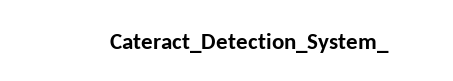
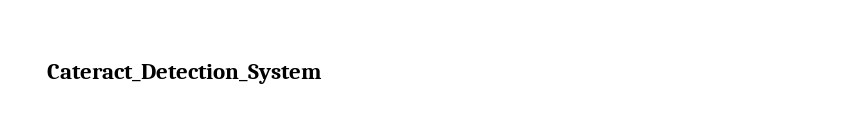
- Cateract_Detection_System_
+ Cateract_Detection_System

